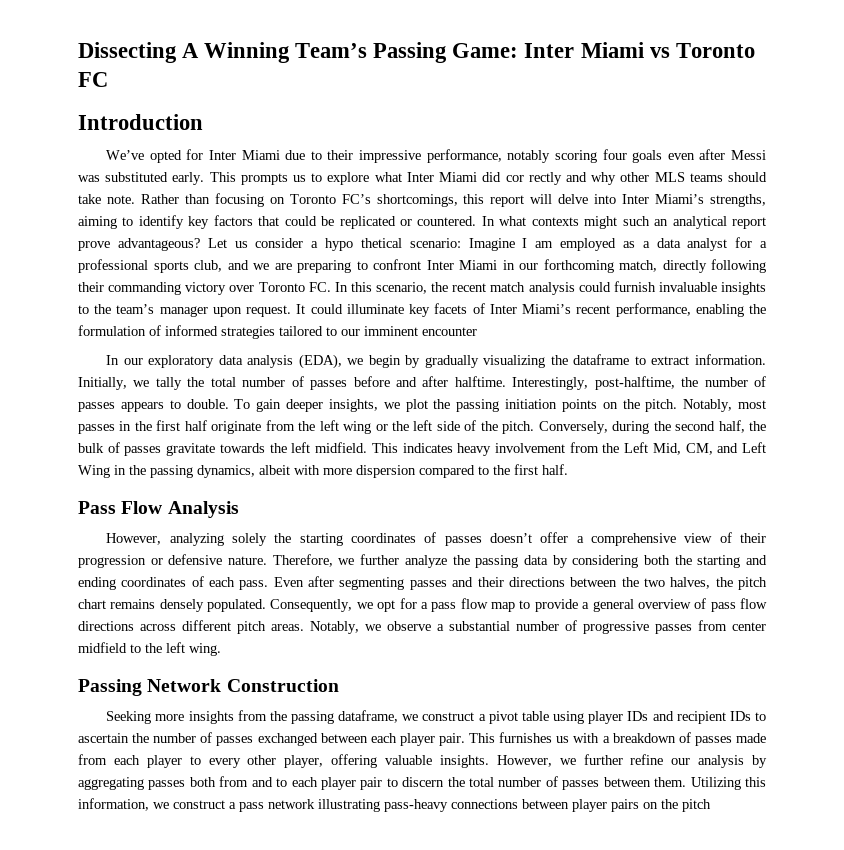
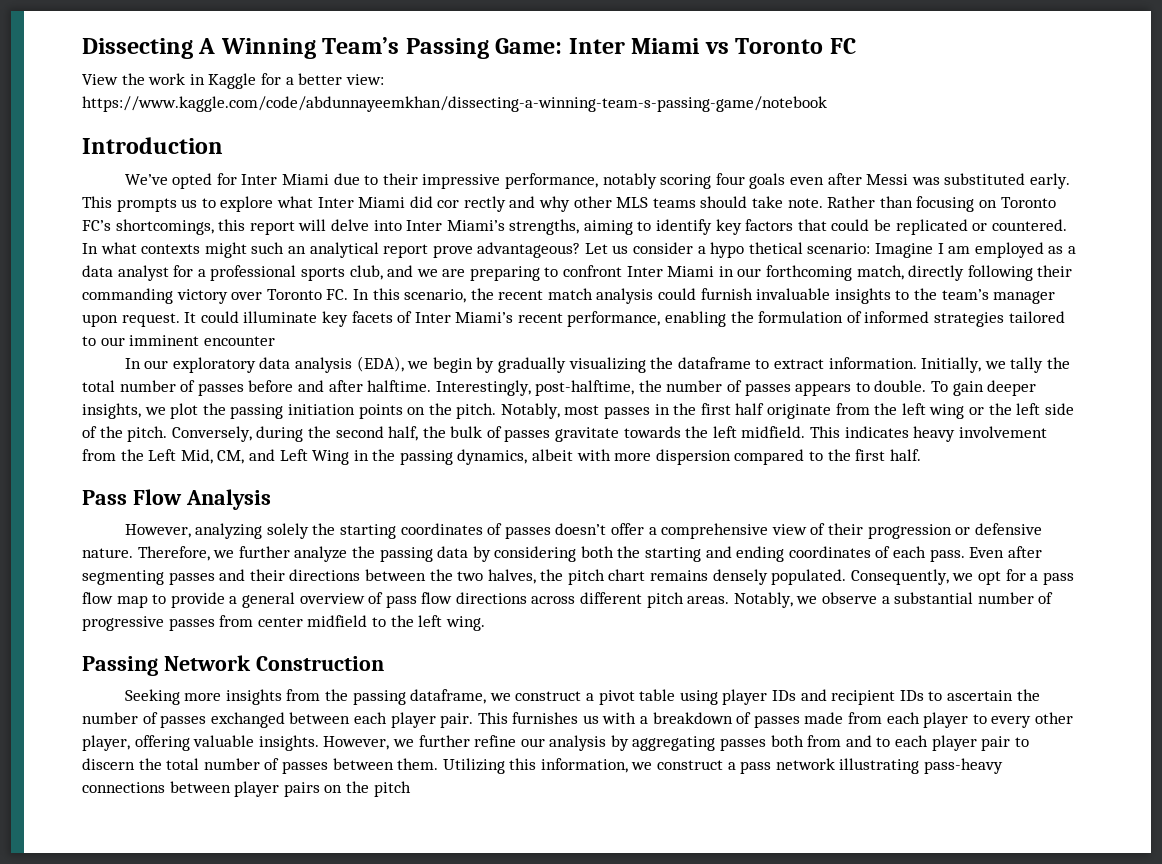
+ View the work in Kaggle for a better view: https://www.kaggle.com/code/abdunnayeemkhan/dissecting-a-winning-team-s-passing-game/notebook

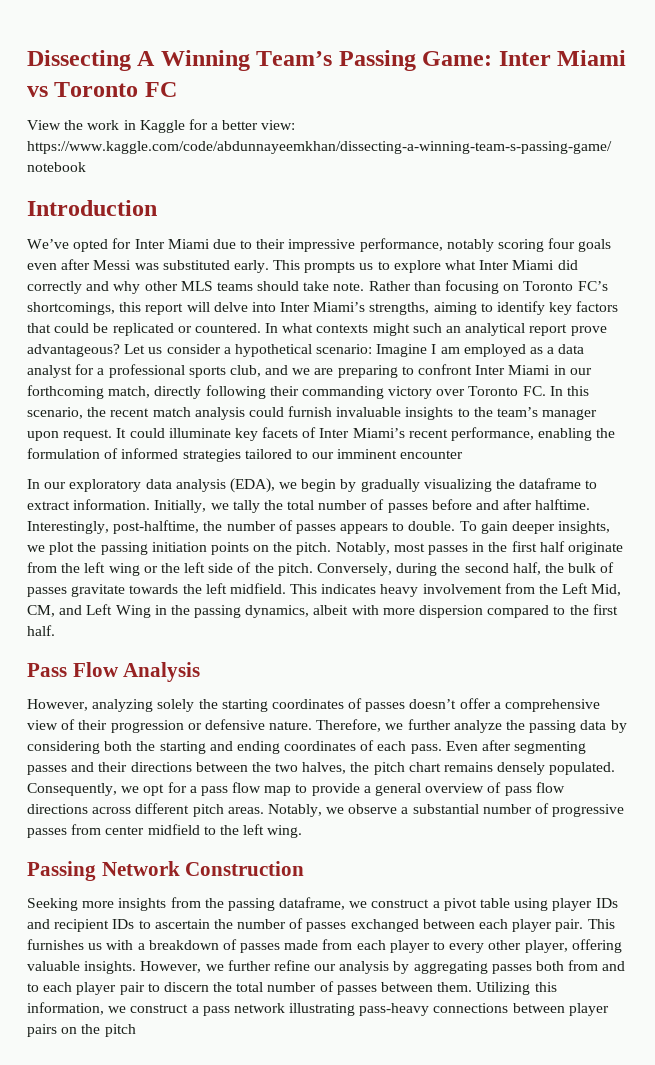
- This prompts us to explore what Inter Miami did cor rectly and why other MLS teams should take note.
+ This prompts us to explore what Inter Miami did correctly and why other MLS teams should take note.
- Let us consider a hypo thetical scenario: Imagine I am employed as a data analyst for a professional sports club, and we are preparing to confront Inter Miami in our forthcoming match, directly following their commanding victory over Toronto FC. In this scenario, the recent match analysis could furnish invaluable insights to the team’s manager upon request.
+ Let us consider a hypothetical scenario: Imagine I am employed as a data analyst for a professional sports club, and we are preparing to confront Inter Miami in our forthcoming match, directly following their commanding victory over Toronto FC. In this scenario, the recent match analysis could furnish invaluable insights to the team’s manager upon request.

